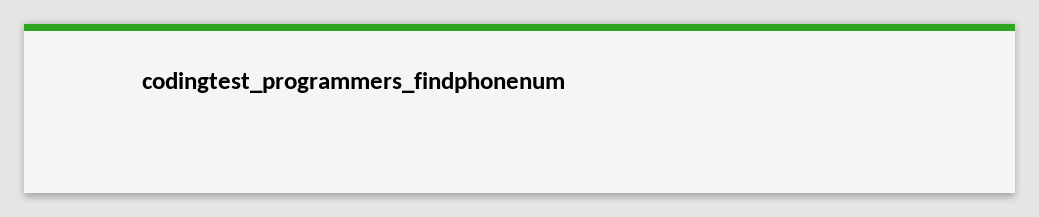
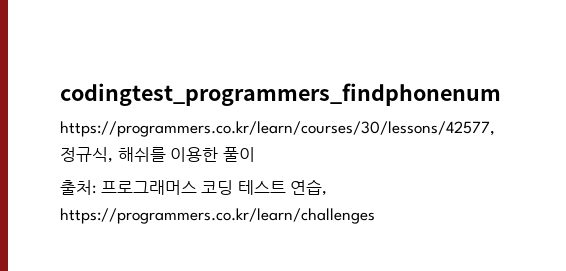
+ https://programmers.co.kr/learn/courses/30/lessons/42577, 정규식, 해쉬를 이용한 풀이
+ 출처: 프로그래머스 코딩 테스트 연습, https://programmers.co.kr/learn/challenges

